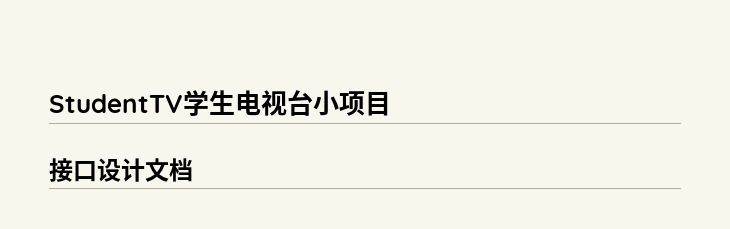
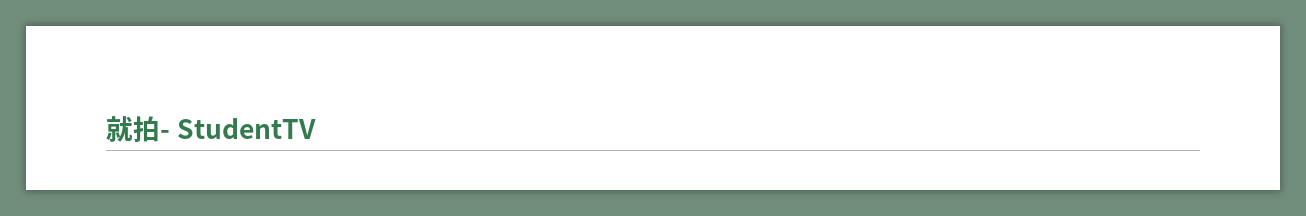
- StudentTV学生电视台小项目
- 接口设计文档
+ 就拍- StudentTV

